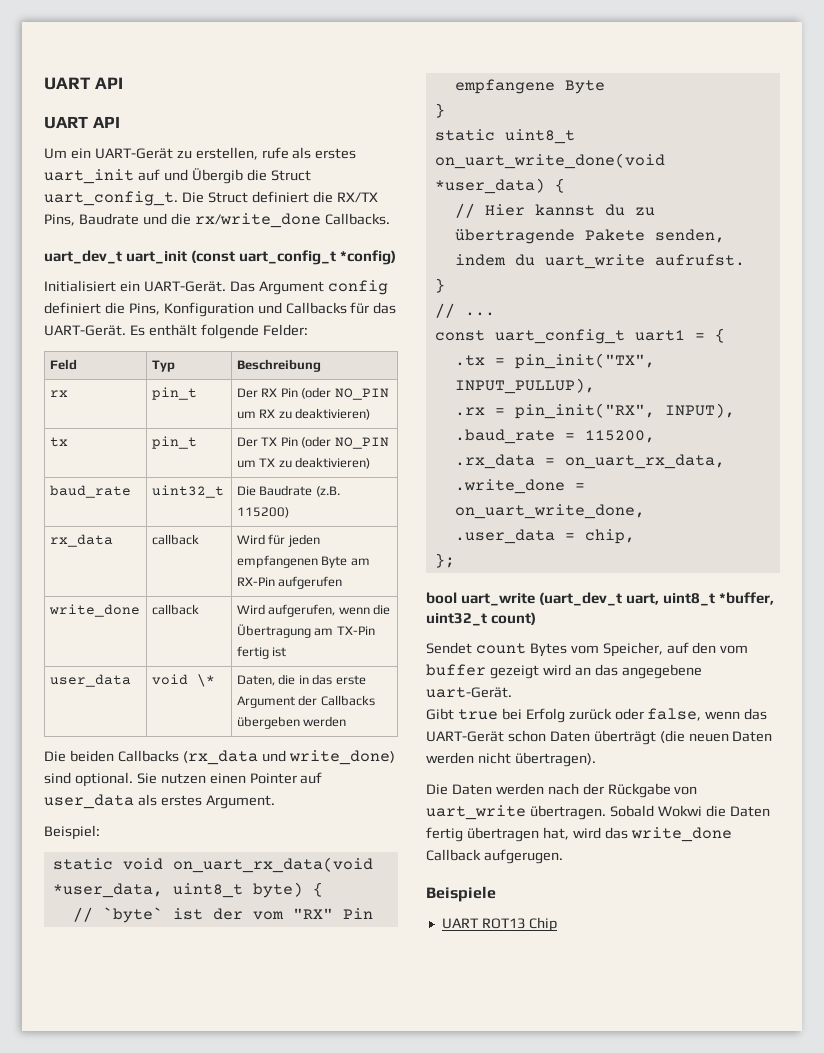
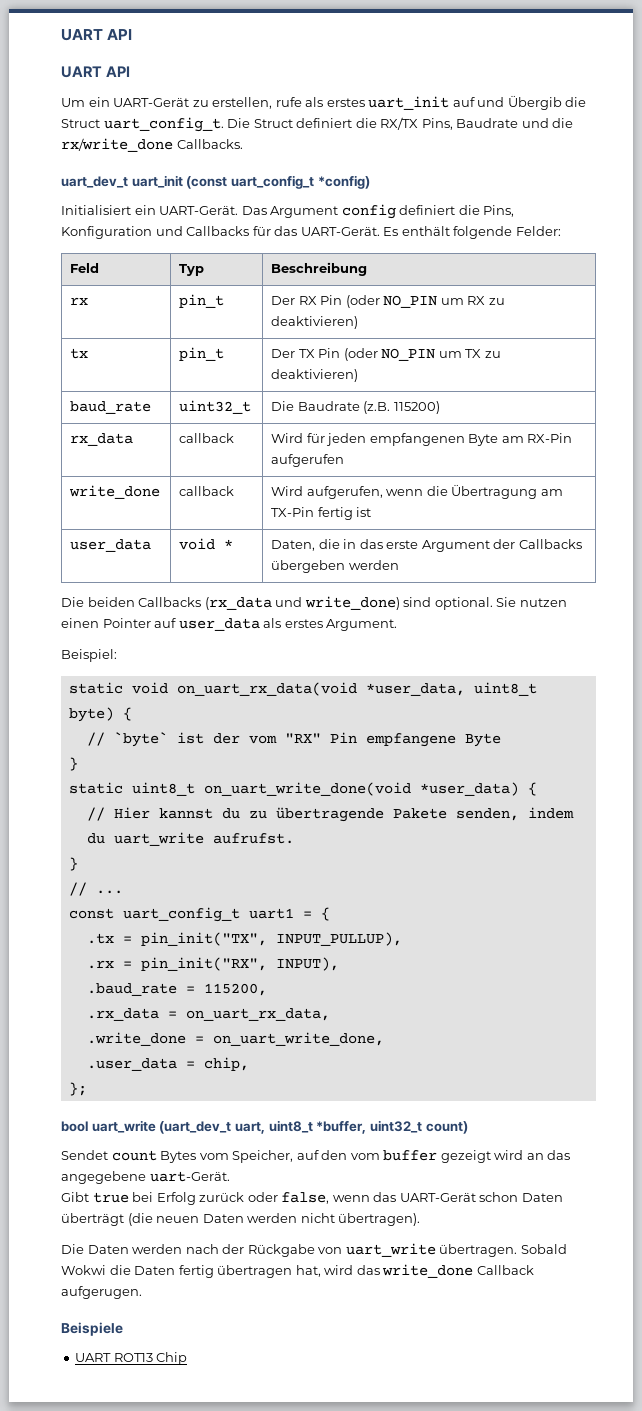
- user_data | void \* | Daten, die in das erste Argument der Callbacks übergeben werden
+ user_data | void * | Daten, die in das erste Argument der Callbacks übergeben werden

